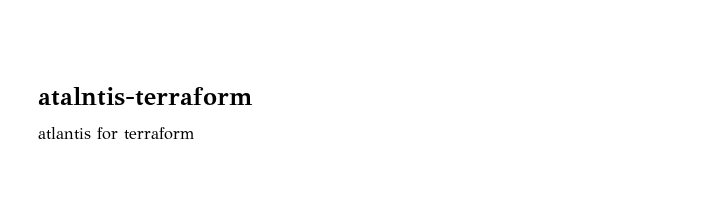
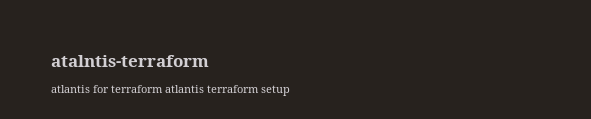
- atlantis for terraform
+ atlantis for terraform atlantis terraform setup

